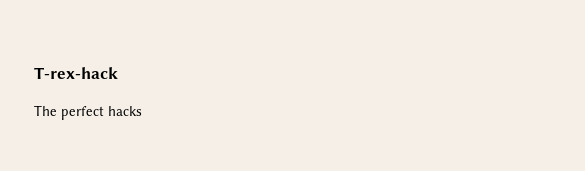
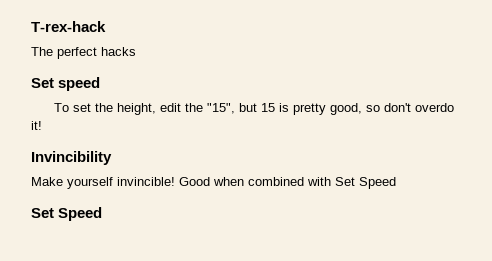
+ Set speed
+ To set the height, edit the "15", but 15 is pretty good, so don't overdo it!
+ Invincibility
+ Make yourself invincible! Good when combined with Set Speed
+ Set Speed

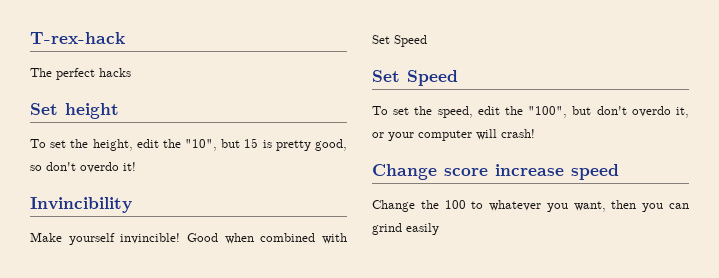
- Set speed
+ Set height
- To set the height, edit the "15", but 15 is pretty good, so don't overdo it!
+ To set the height, edit the "10", but 15 is pretty good, so don't overdo it!
+ To set the speed, edit the "100", but don't overdo it, or your computer will crash!
+ Change score increase speed
+ Change the 100 to whatever you want, then you can grind easily

